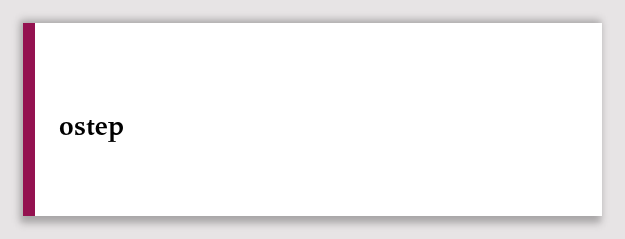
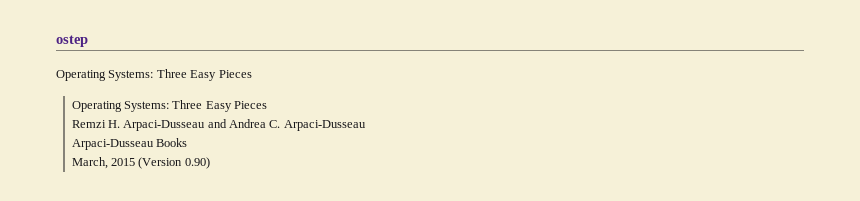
  ostep
+ Operating Systems: Three Easy Pieces
+ Operating Systems: Three Easy Pieces
+ Remzi H. Arpaci-Dusseau and Andrea C. Arpaci-Dusseau
+ Arpaci-Dusseau Books
+ March, 2015 (Version 0.90)

